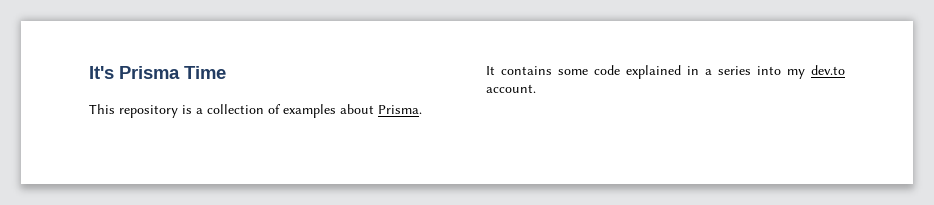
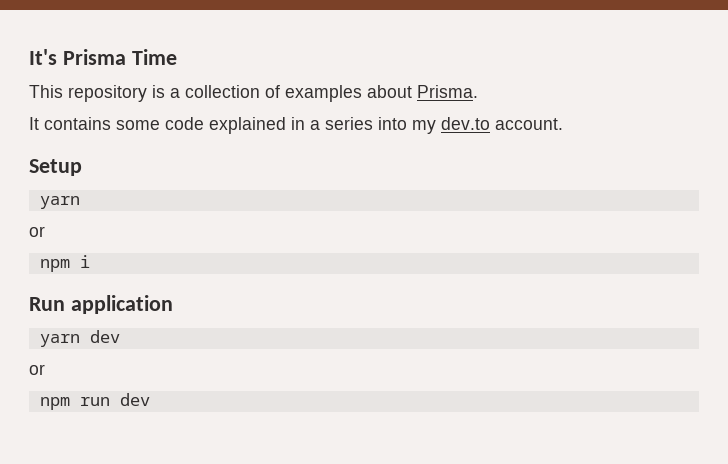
+ Setup
+ yarn
+ or
+ npm i
+ Run application
+ yarn dev
+ or
+ npm run dev

